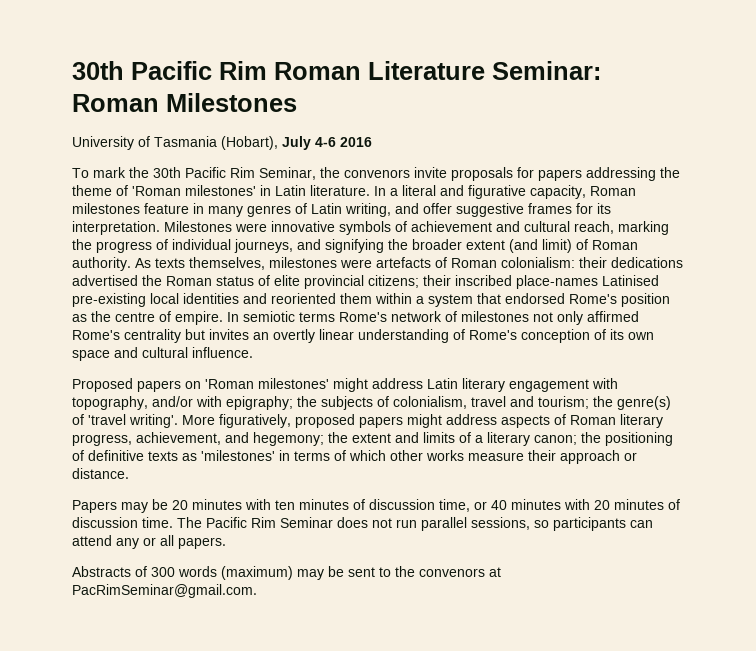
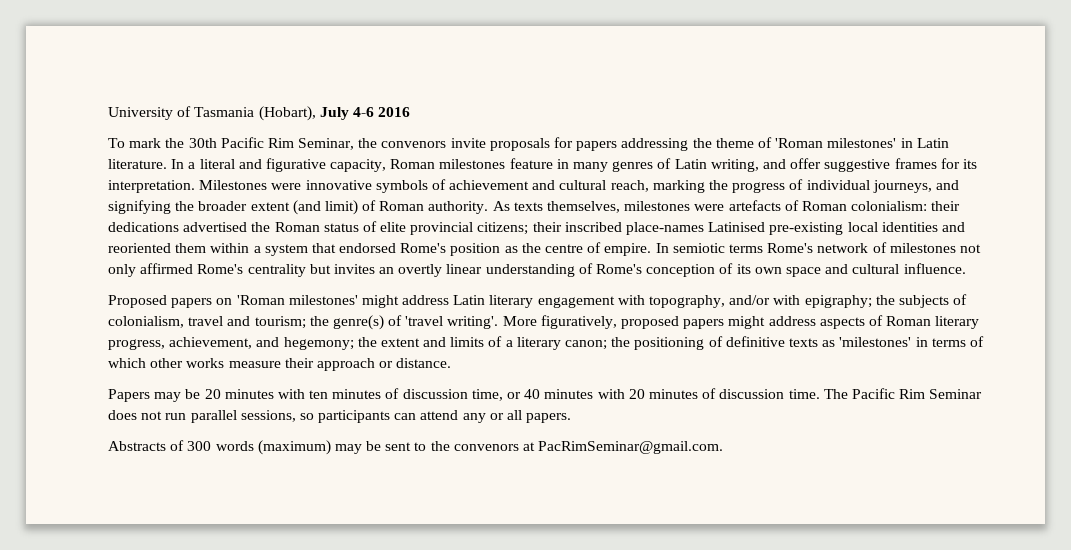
- 30th Pacific Rim Roman Literature Seminar: Roman Milestones

